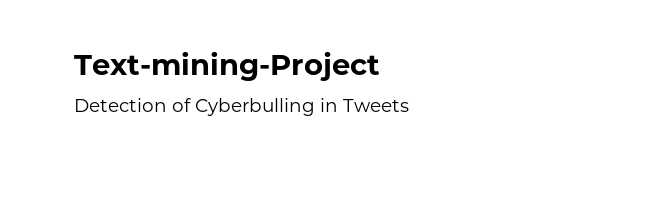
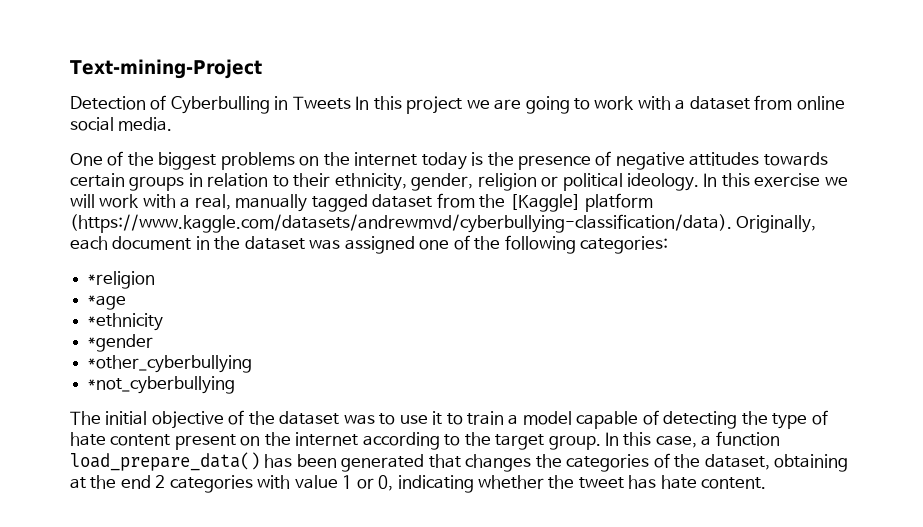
- Detection of Cyberbulling in Tweets
+ Detection of Cyberbulling in Tweets In this project we are going to work with a dataset from online social media.
+ One of the biggest problems on the internet today is the presence of negative attitudes towards certain groups in relation to their ethnicity, gender, religion or political ideology. In this exercise we will work with a real, manually tagged dataset from the [Kaggle] platform (https://www.kaggle.com/datasets/andrewmvd/cyberbullying-classification/data). Originally, each document in the dataset was assigned one of the following categories:
+ *religion
+ *age
+ *ethnicity
+ *gender
+ *other_cyberbullying
+ *not_cyberbullying
+ The initial objective of the dataset was to use it to train a model capable of detecting the type of hate content present on the internet according to the target group. In this case, a function load_prepare_data() has been generated that changes the categories of the dataset, obtaining at the end 2 categories with value 1 or 0, indicating whether the tweet has hate content.

